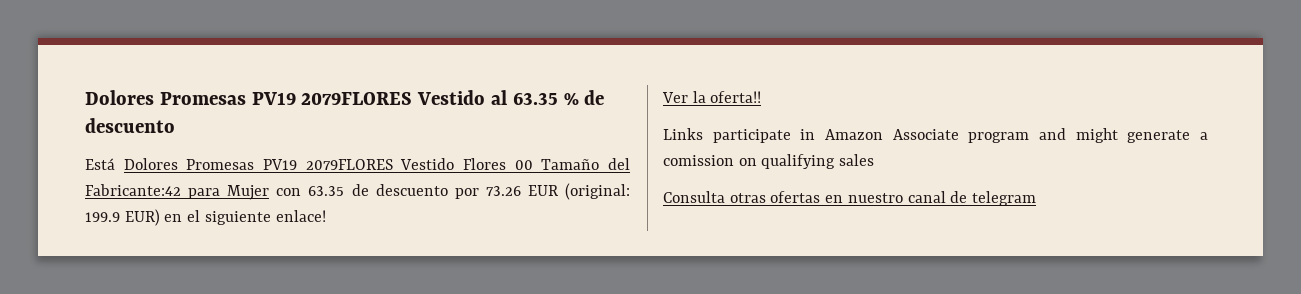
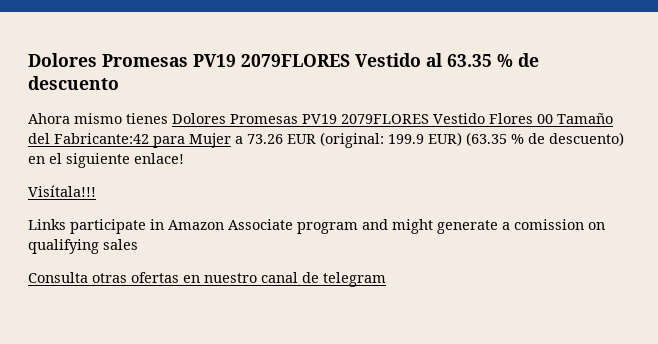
- Está Dolores Promesas PV19 2079FLORES Vestido Flores 00 Tamaño del Fabricante:42 para Mujer con 63.35 de descuento por 73.26 EUR (original: 199.9 EUR) en el siguiente enlace!
+ Ahora mismo tienes Dolores Promesas PV19 2079FLORES Vestido Flores 00 Tamaño del Fabricante:42 para Mujer a 73.26 EUR (original: 199.9 EUR) (63.35 % de descuento) en el siguiente enlace!
- Ver la oferta!!
+ Visítala!!!

